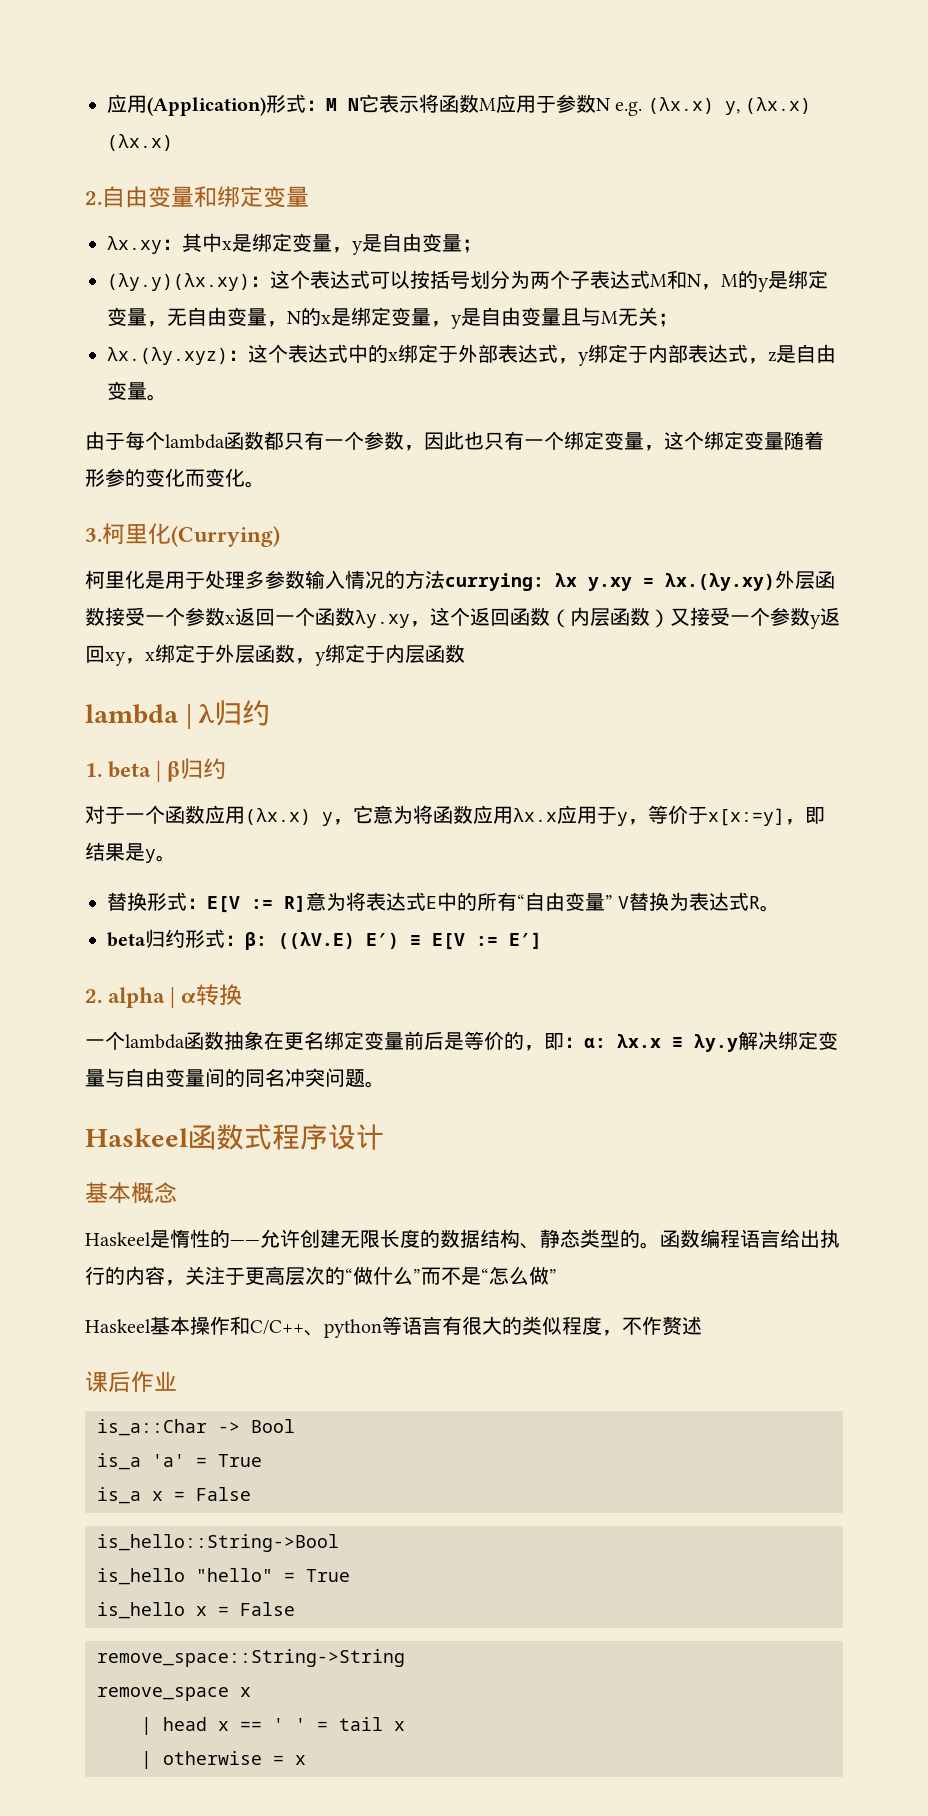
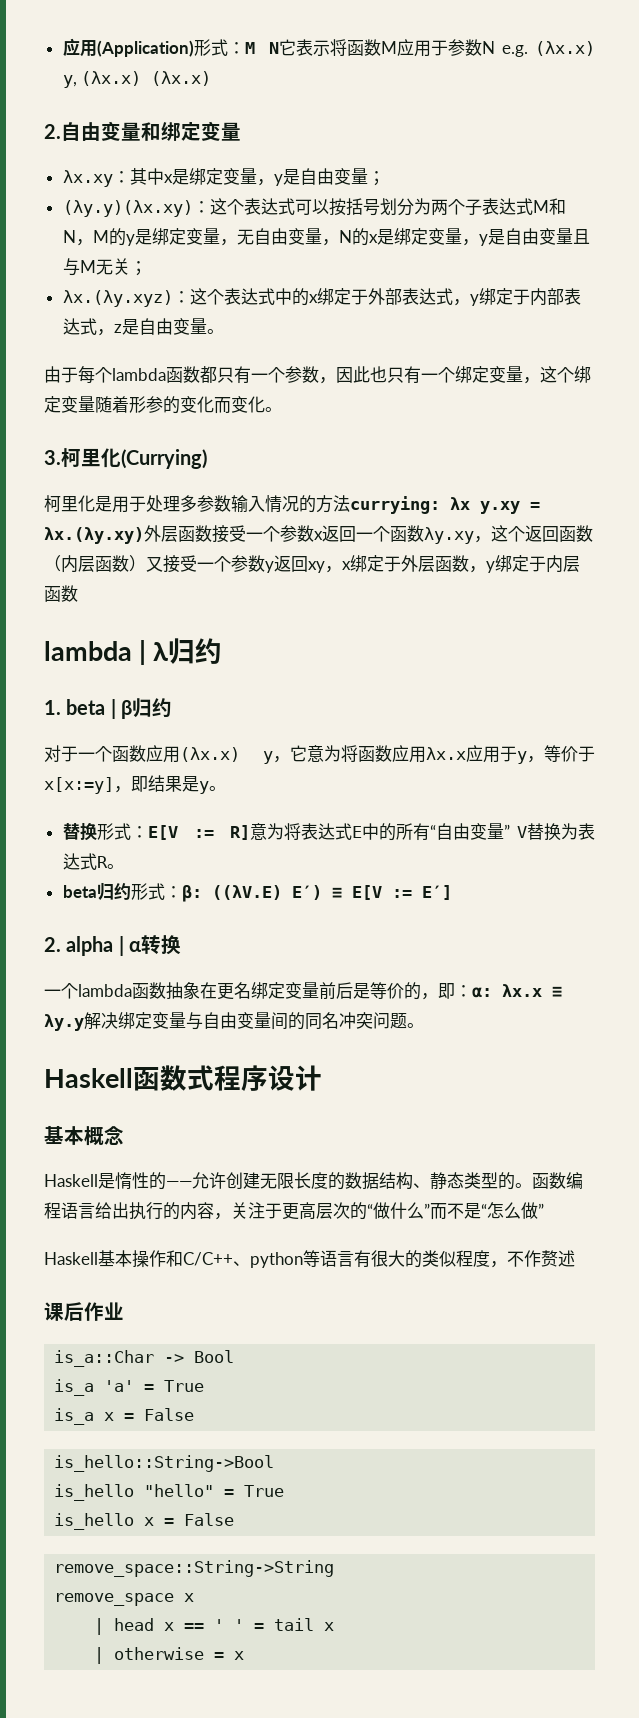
- Haskeel函数式程序设计
+ Haskell函数式程序设计
- Haskeel是惰性的——允许创建无限长度的数据结构、静态类型的。
+ Haskell是惰性的——允许创建无限长度的数据结构、静态类型的。
- Haskeel基本操作和C/C++、python等语言有很大的类似程度，不作赘述
+ Haskell基本操作和C/C++、python等语言有很大的类似程度，不作赘述

